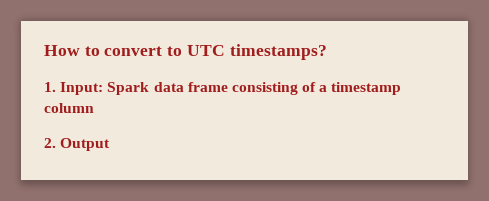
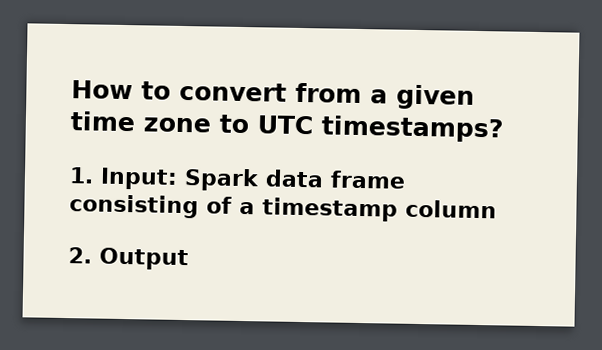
- How to convert to UTC timestamps?
+ How to convert from a given time zone to UTC timestamps?

